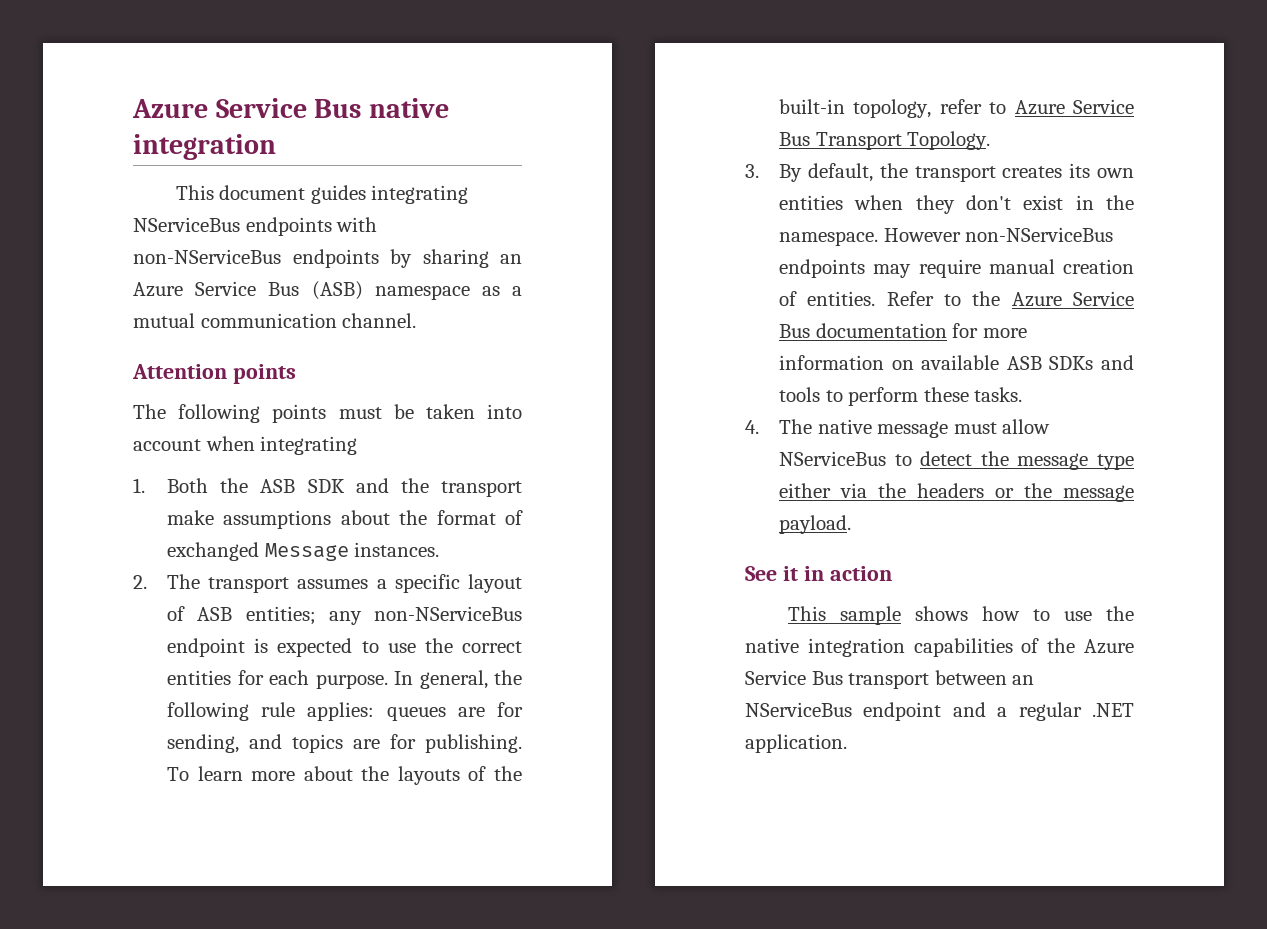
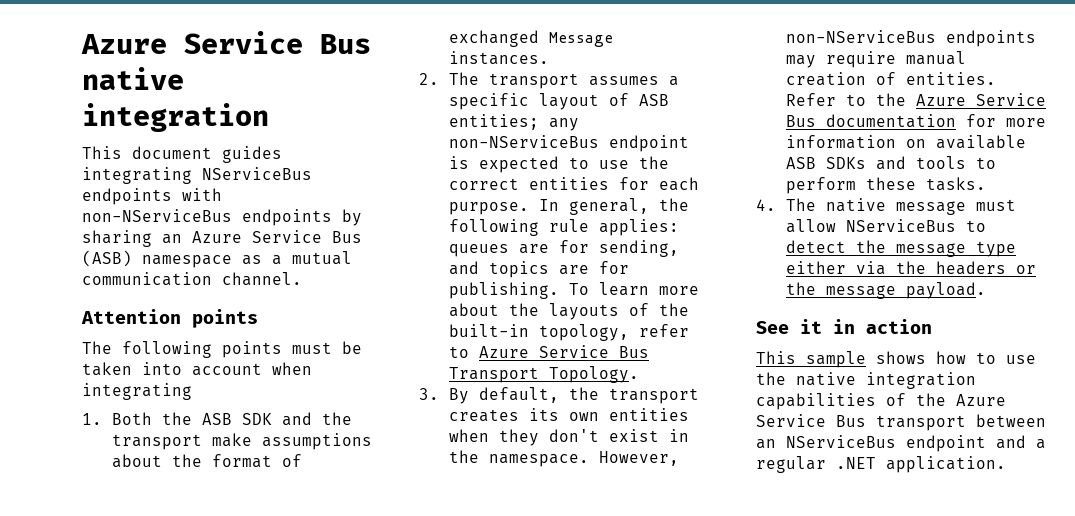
- However non-NServiceBus endpoints may require manual creation of entities.
+ However, non-NServiceBus endpoints may require manual creation of entities.

